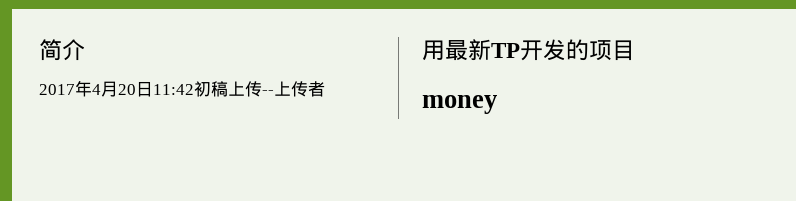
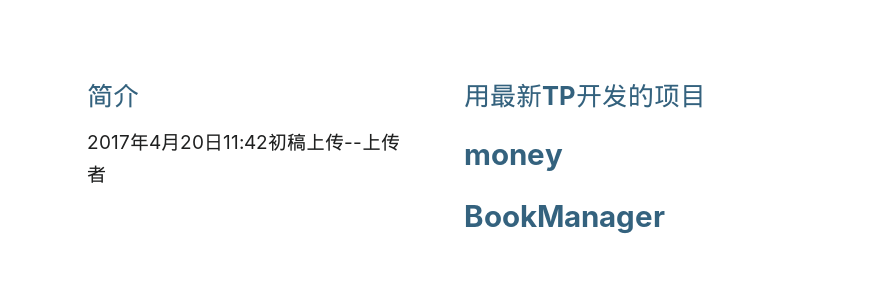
+ BookManager

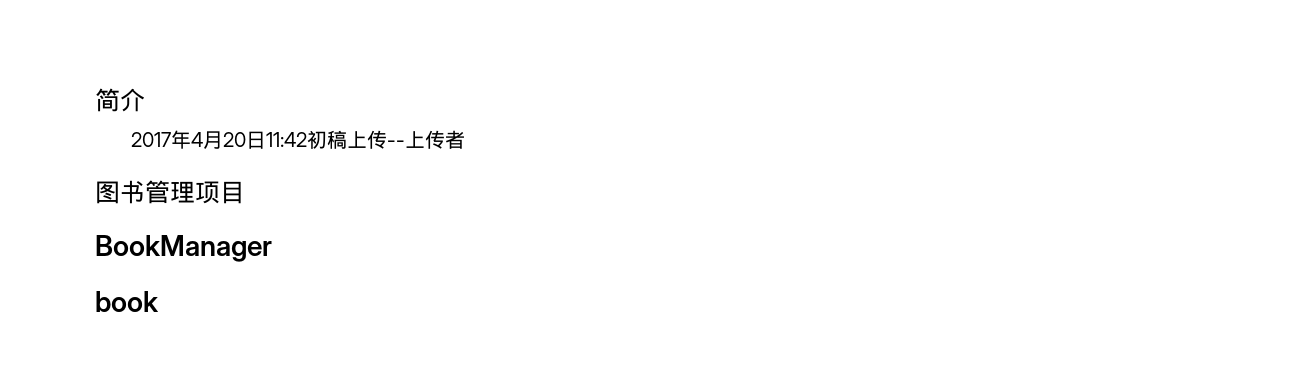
- 用最新TP开发的项目
+ 图书管理项目
- money
  BookManager
+ book

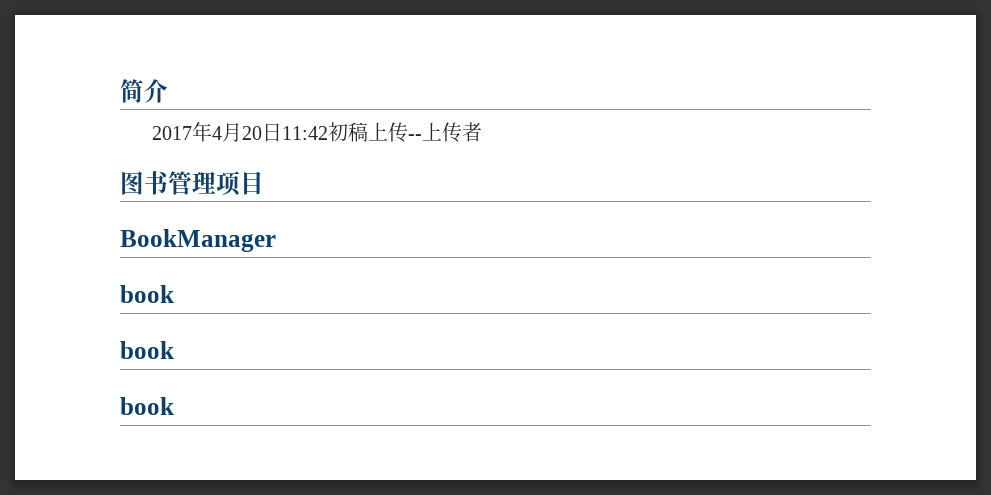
  BookManager
+ book
+ book

